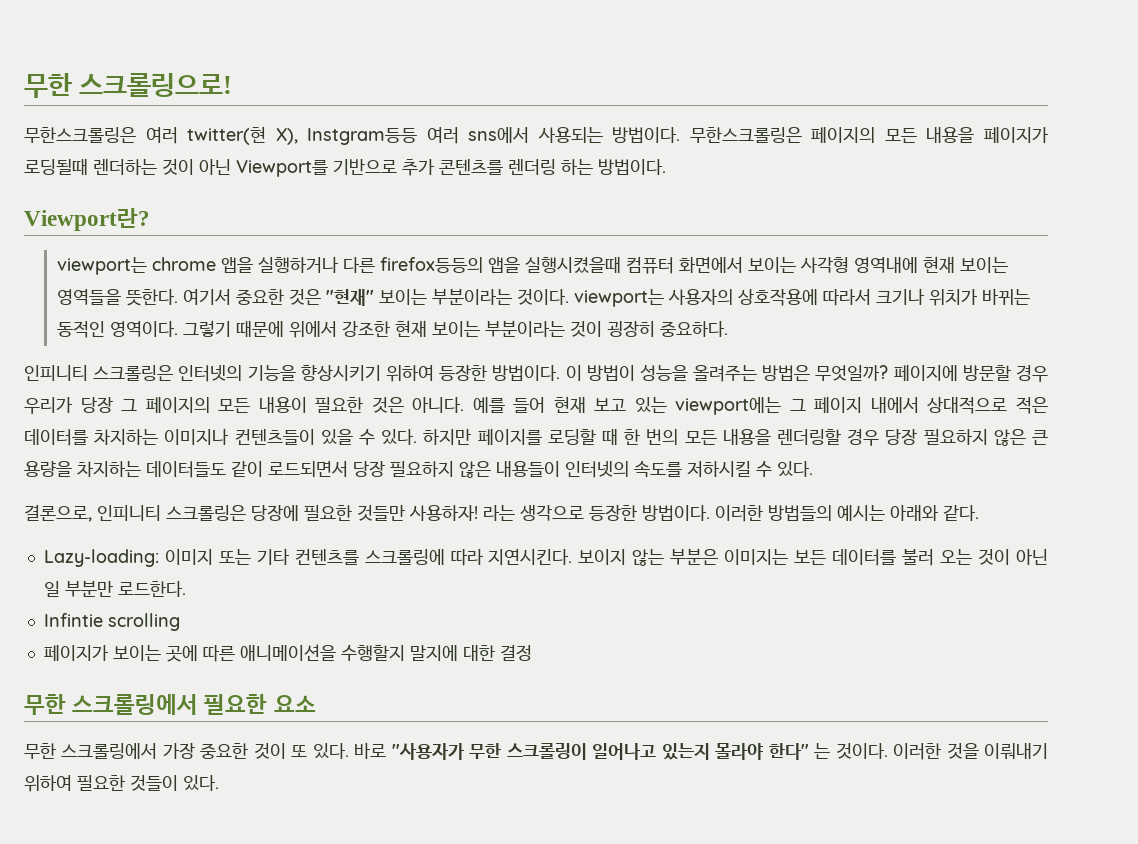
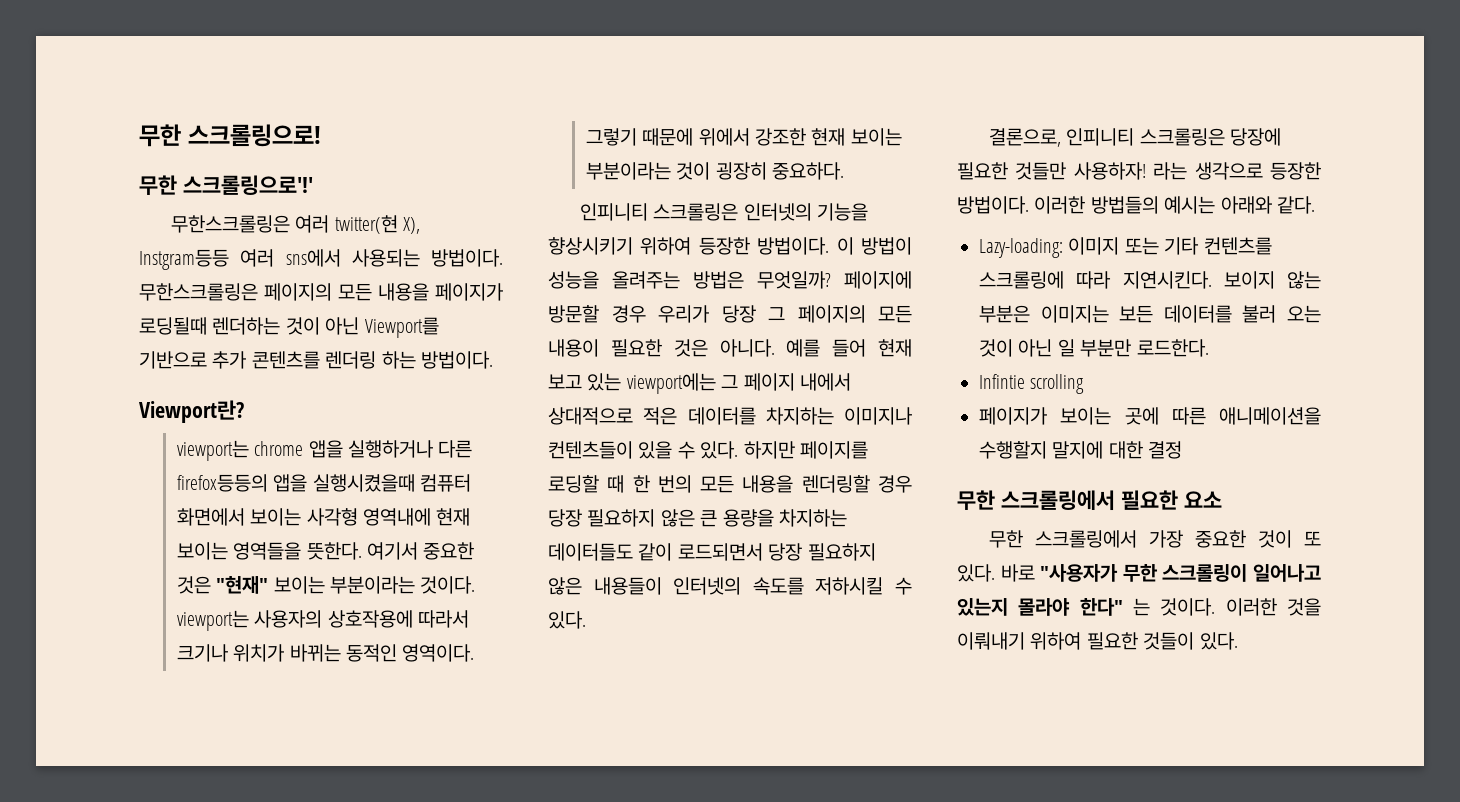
+ 무한 스크롤링으로'!'

